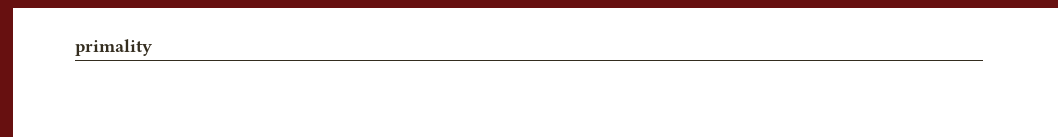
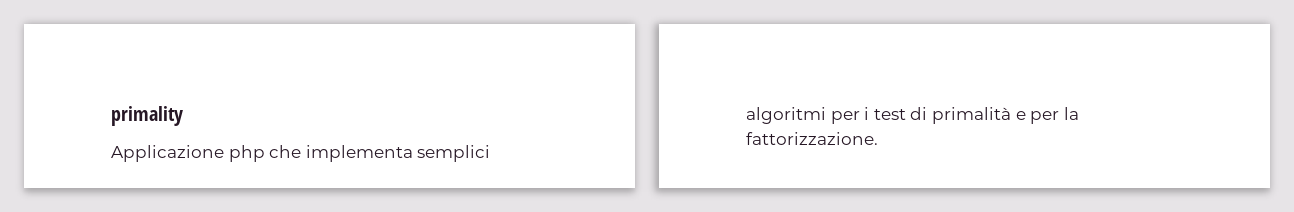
+ Applicazione php che implementa semplici algoritmi per i test di primalità e per la fattorizzazione.

